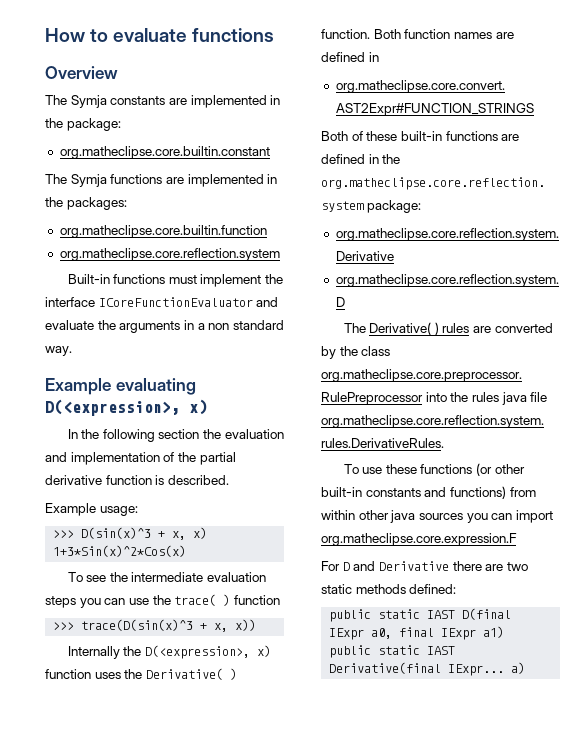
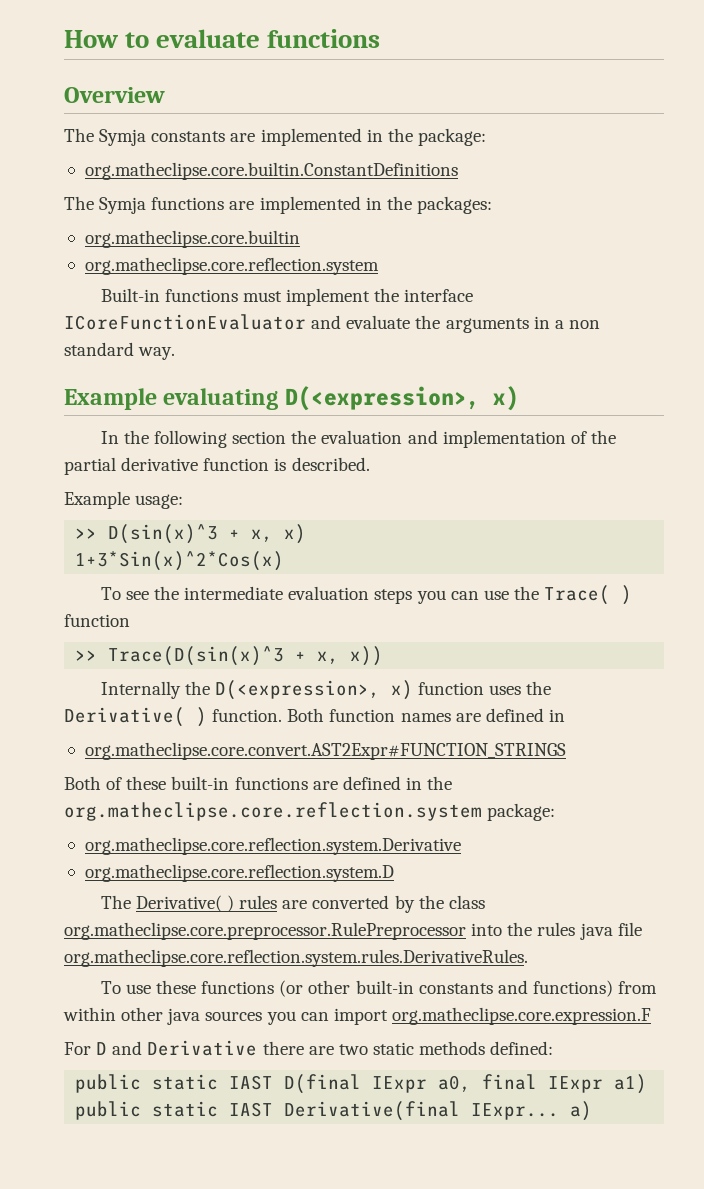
- org.matheclipse.core.builtin.constant
+ org.matheclipse.core.builtin.ConstantDefinitions
- org.matheclipse.core.builtin.function
+ org.matheclipse.core.builtin
- >>> D(sin(x)^3 + x, x)
+ >> D(sin(x)^3 + x, x)
- To see the intermediate evaluation steps you can use the trace( ) function
+ To see the intermediate evaluation steps you can use the Trace( ) function
- >>> trace(D(sin(x)^3 + x, x))
+ >> Trace(D(sin(x)^3 + x, x))

